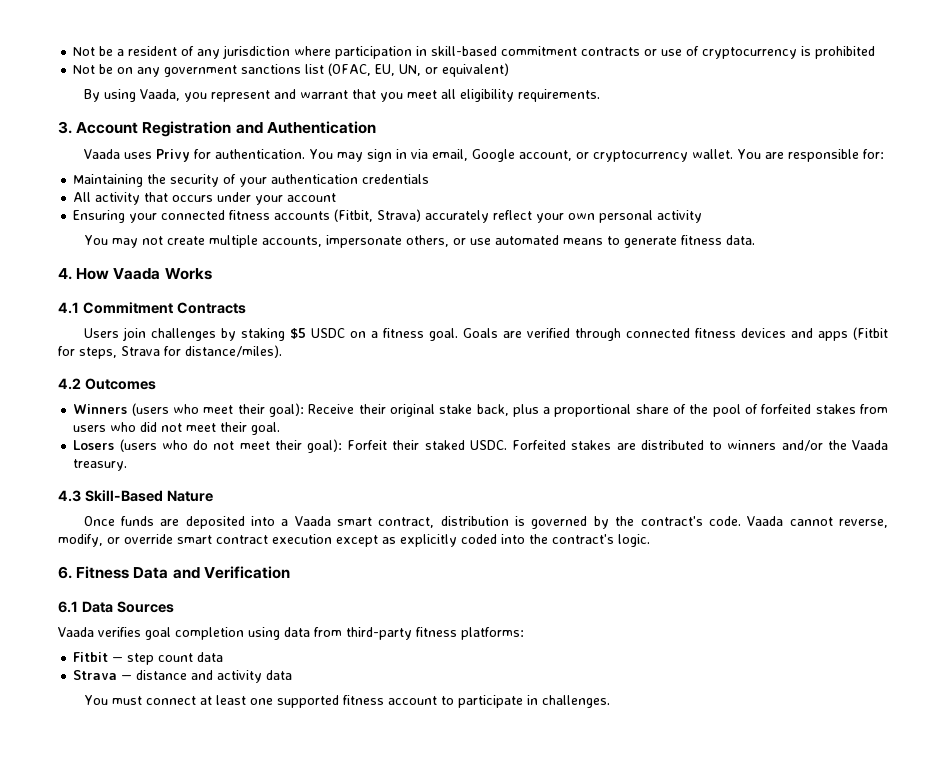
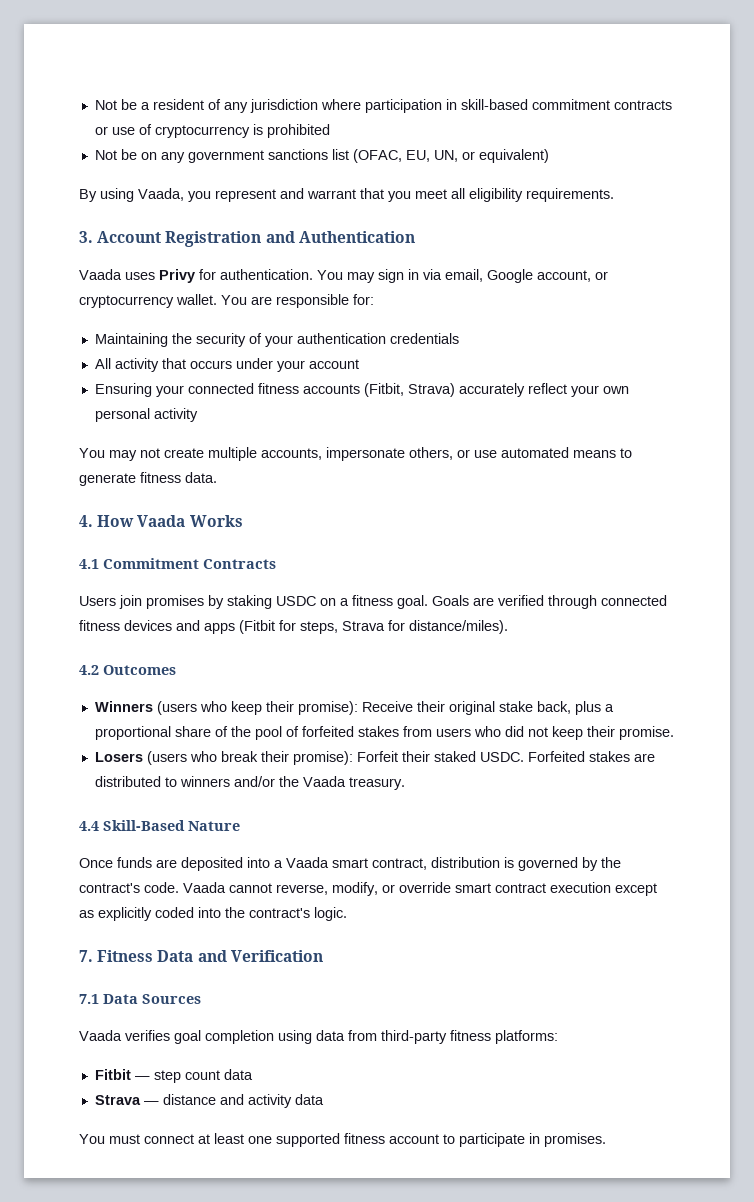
- Users join challenges by staking $5 USDC on a fitness goal.
+ Users join promises by staking USDC on a fitness goal.
- Winners (users who meet their goal): Receive their original stake back, plus a proportional share of the pool of forfeited stakes from users who did not meet their goal.
+ Winners (users who keep their promise): Receive their original stake back, plus a proportional share of the pool of forfeited stakes from users who did not keep their promise.
- Losers (users who do not meet their goal): Forfeit their staked USDC.
+ Losers (users who break their promise): Forfeit their staked USDC.
- 4.3 Skill-Based Nature
+ 4.4 Skill-Based Nature
- 6. Fitness Data and Verification
+ 7. Fitness Data and Verification
- 6.1 Data Sources
+ 7.1 Data Sources
- You must connect at least one supported fitness account to participate in challenges.
+ You must connect at least one supported fitness account to participate in promises.

